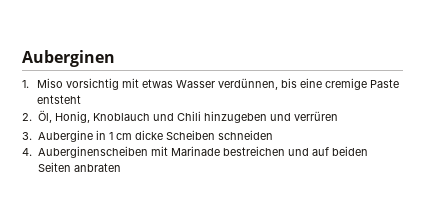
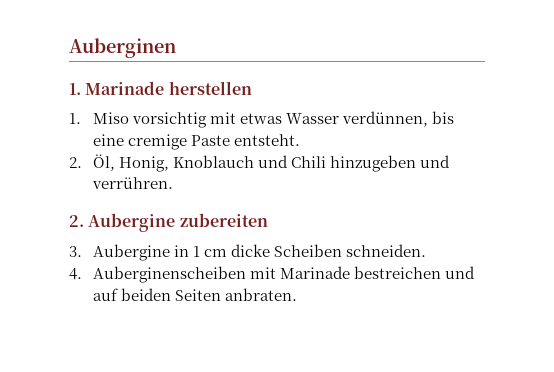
+ 1. Marinade herstellen
- 1. Miso vorsichtig mit etwas Wasser verdünnen, bis eine cremige Paste entsteht
+ 1. Miso vorsichtig mit etwas Wasser verdünnen, bis eine cremige Paste entsteht.
- 2. Öl, Honig, Knoblauch und Chili hinzugeben und verrüren
+ 2. Öl, Honig, Knoblauch und Chili hinzugeben und verrühren.
+ 2. Aubergine zubereiten
- 3. Aubergine in 1 cm dicke Scheiben schneiden
+ 3. Aubergine in 1 cm dicke Scheiben schneiden.
- 4. Auberginenscheiben mit Marinade bestreichen und auf beiden Seiten anbraten
+ 4. Auberginenscheiben mit Marinade bestreichen und auf beiden Seiten anbraten.

